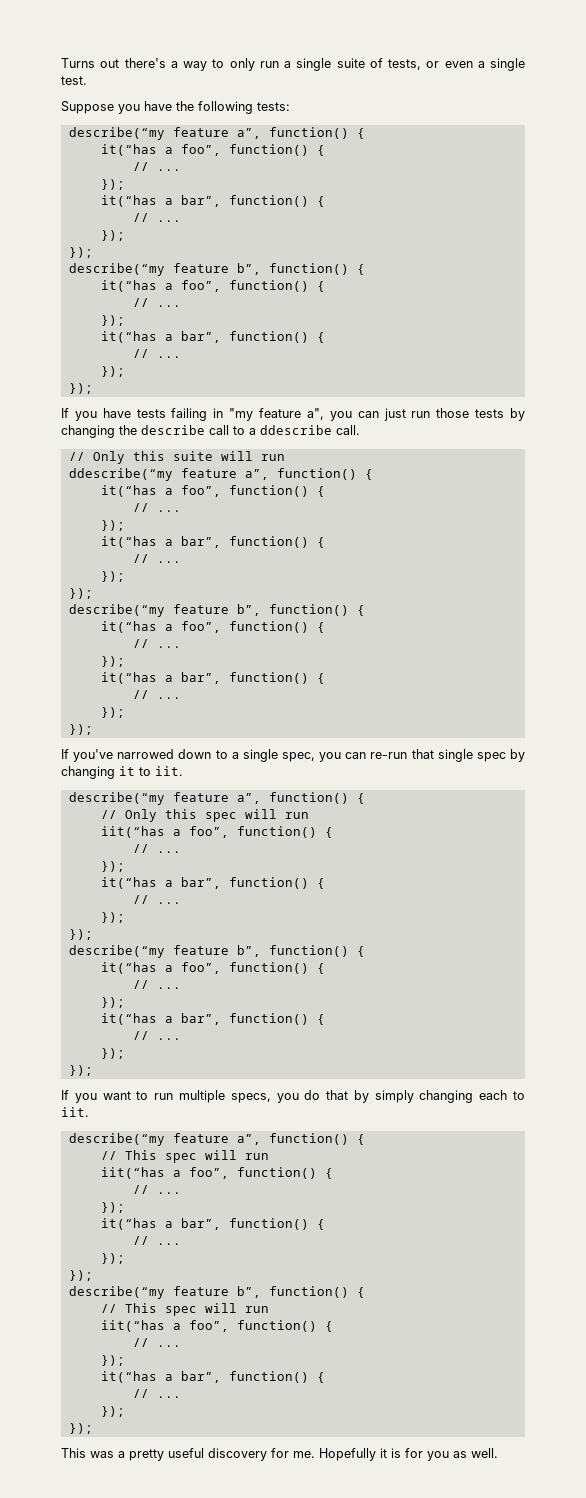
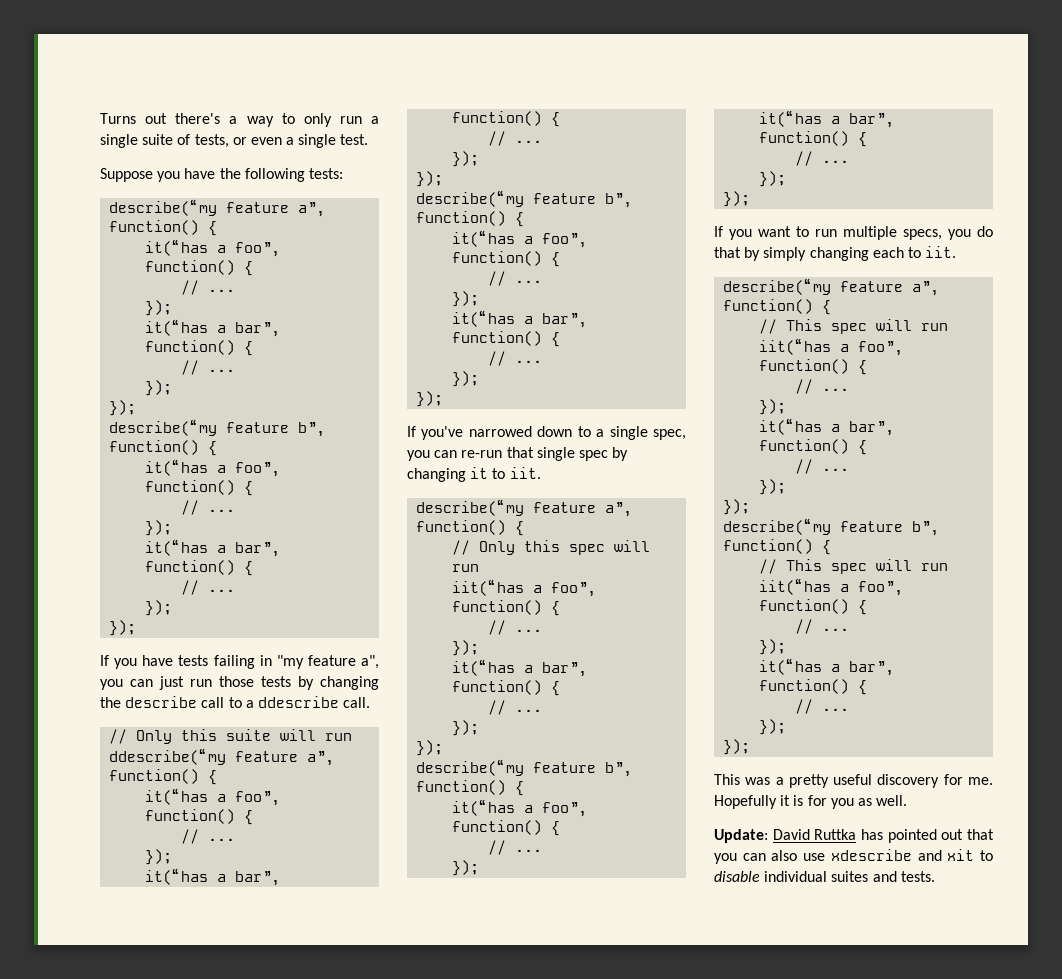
+ Update: David Ruttka has pointed out that you can also use xdescribe and xit to disable individual suites and tests.

